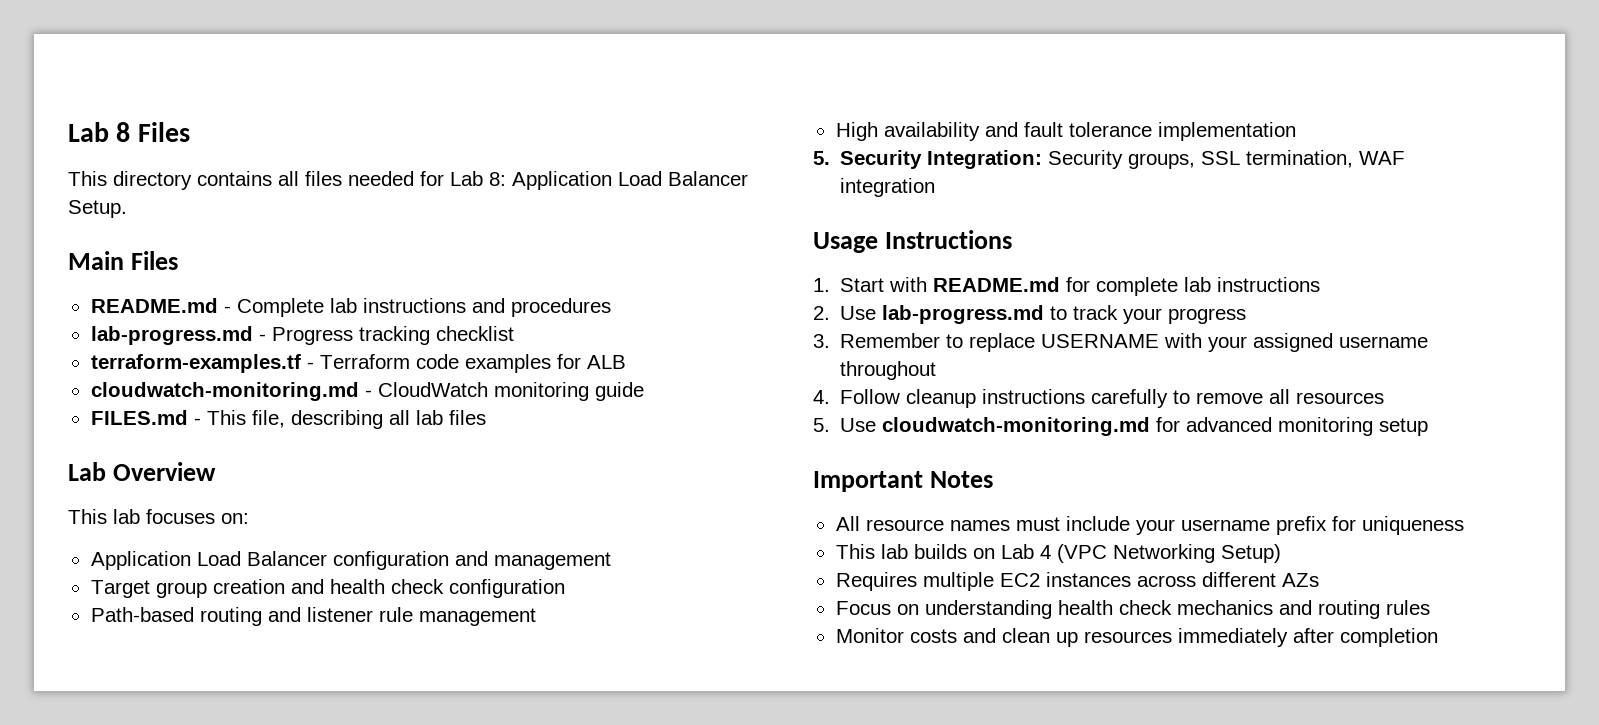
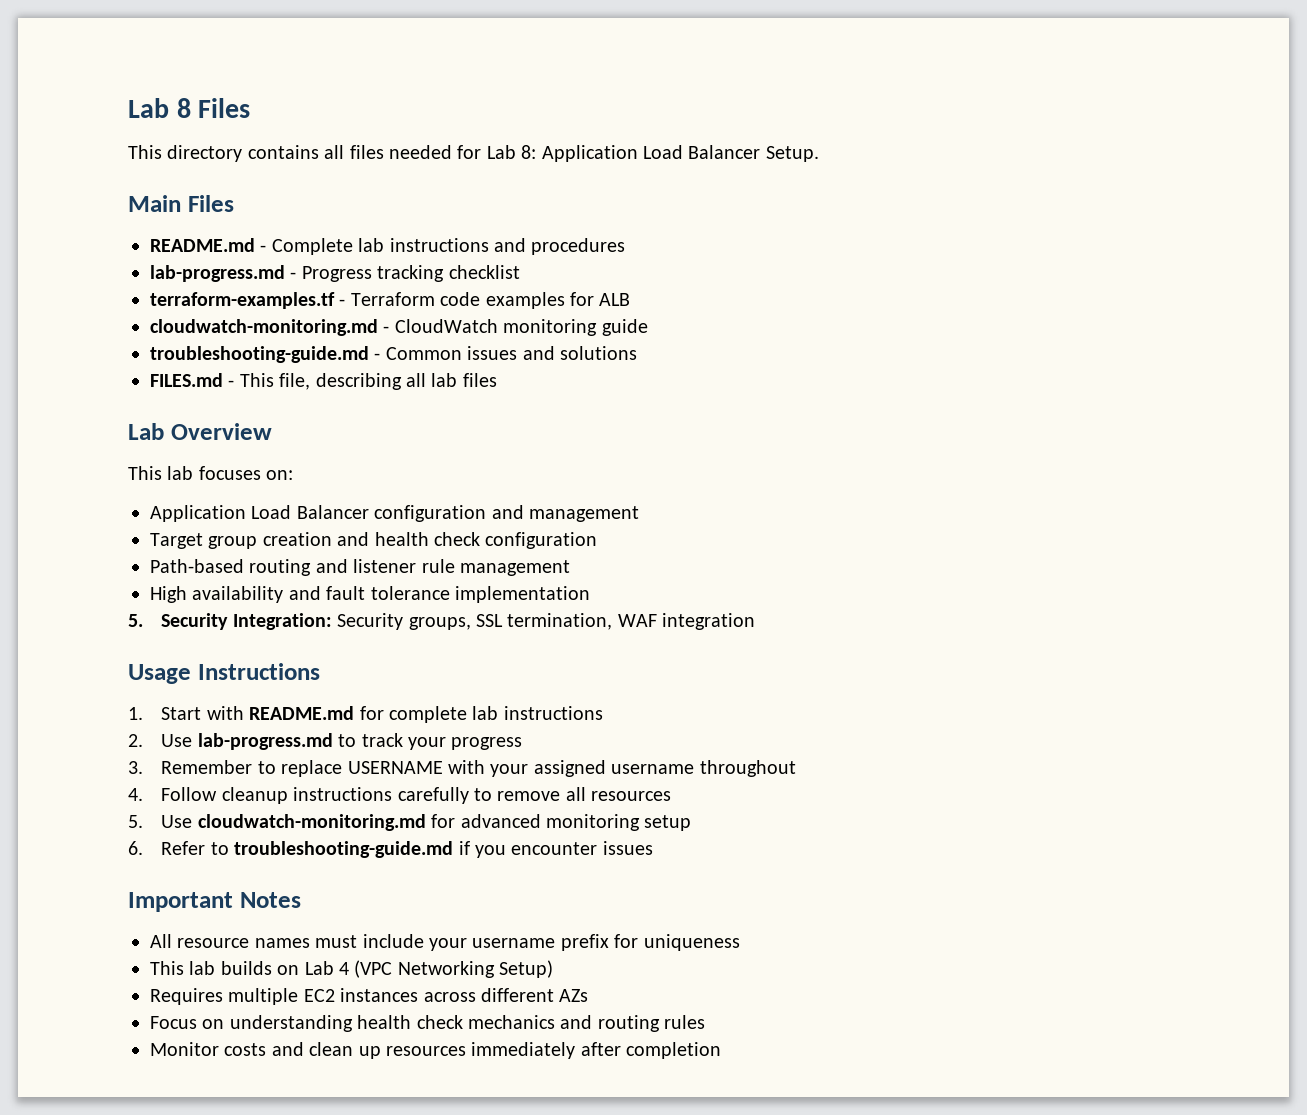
+ troubleshooting-guide.md - Common issues and solutions
+ 6. Refer to troubleshooting-guide.md if you encounter issues

